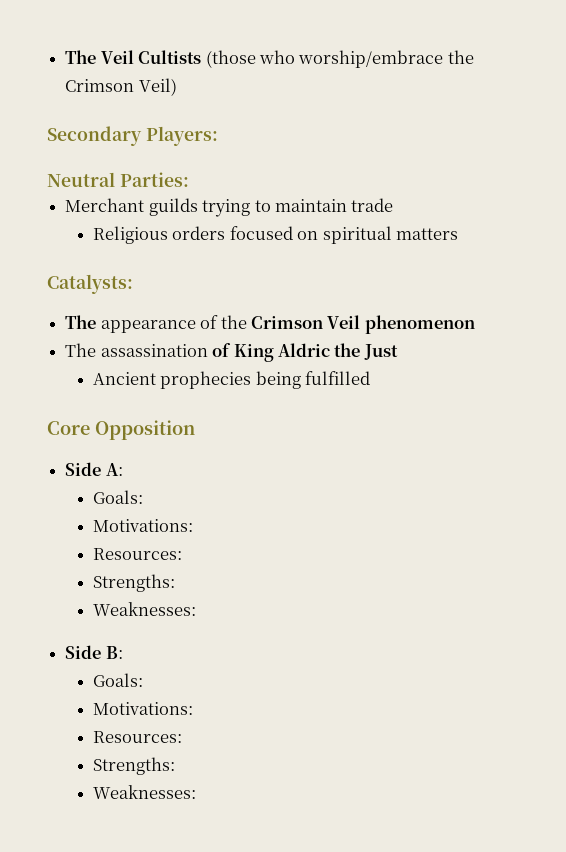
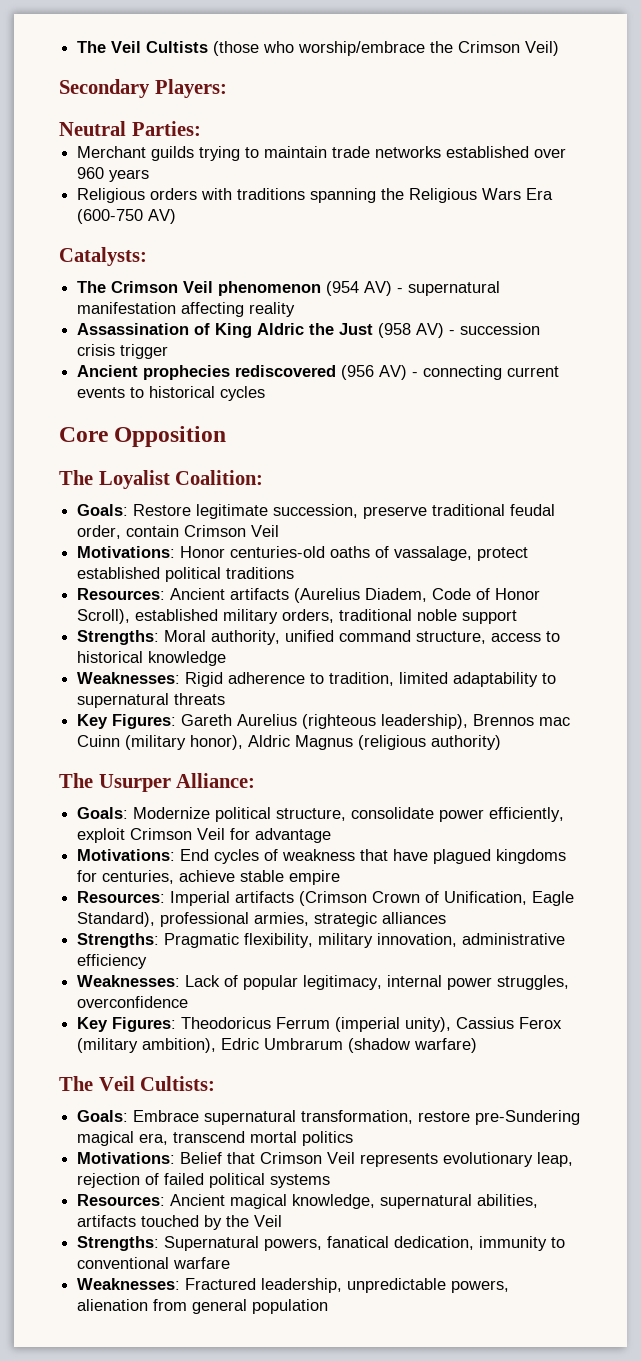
- Merchant guilds trying to maintain trade
- Religious orders focused on spiritual matters
+ Merchant guilds trying to maintain trade networks established over 960 years
+ Religious orders with traditions spanning the Religious Wars Era (600-750 AV)
- The appearance of the Crimson Veil phenomenon
- The assassination of King Aldric the Just
- Ancient prophecies being fulfilled
+ The Crimson Veil phenomenon (954 AV) - supernatural manifestation affecting reality
+ Assassination of King Aldric the Just (958 AV) - succession crisis trigger
+ Ancient prophecies rediscovered (956 AV) - connecting current events to historical cycles
  Core Opposition
- Side A:
- Goals:
- Motivations:
- Resources:
- Strengths:
- Weaknesses:
- Side B:
- Goals:
- Motivations:
- Resources:
- Strengths:
- Weaknesses:
+ The Loyalist Coalition:
+ Goals: Restore legitimate succession, preserve traditional feudal order, contain Crimson Veil
+ Motivations: Honor centuries-old oaths of vassalage, protect established political traditions
+ Resources: Ancient artifacts (Aurelius Diadem, Code of Honor Scroll), established military orders, traditional noble support
+ Strengths: Moral authority, unified command structure, access to historical knowledge
+ Weaknesses: Rigid adherence to tradition, limited adaptability to supernatural threats
+ Key Figures: Gareth Aurelius (righteous leadership), Brennos mac Cuinn (military honor), Aldric Magnus (religious authority)
+ The Usurper Alliance:
+ Goals: Modernize political structure, consolidate power efficiently, exploit Crimson Veil for advantage
+ Motivations: End cycles of weakness that have plagued kingdoms for centuries, achieve stable empire
+ Resources: Imperial artifacts (Crimson Crown of Unification, Eagle Standard), professional armies, strategic alliances
+ Strengths: Pragmatic flexibility, military innovation, administrative efficiency
+ Weaknesses: Lack of popular legitimacy, internal power struggles, overconfidence
+ Key Figures: Theodoricus Ferrum (imperial unity), Cassius Ferox (military ambition), Edric Umbrarum (shadow warfare)
+ The Veil Cultists:
+ Goals: Embrace supernatural transformation, restore pre-Sundering magical era, transcend mortal politics
+ Motivations: Belief that Crimson Veil represents evolutionary leap, rejection of failed political systems
+ Resources: Ancient magical knowledge, supernatural abilities, artifacts touched by the Veil
+ Strengths: Supernatural powers, fanatical dedication, immunity to conventional warfare
+ Weaknesses: Fractured leadership, unpredictable powers, alienation from general population

